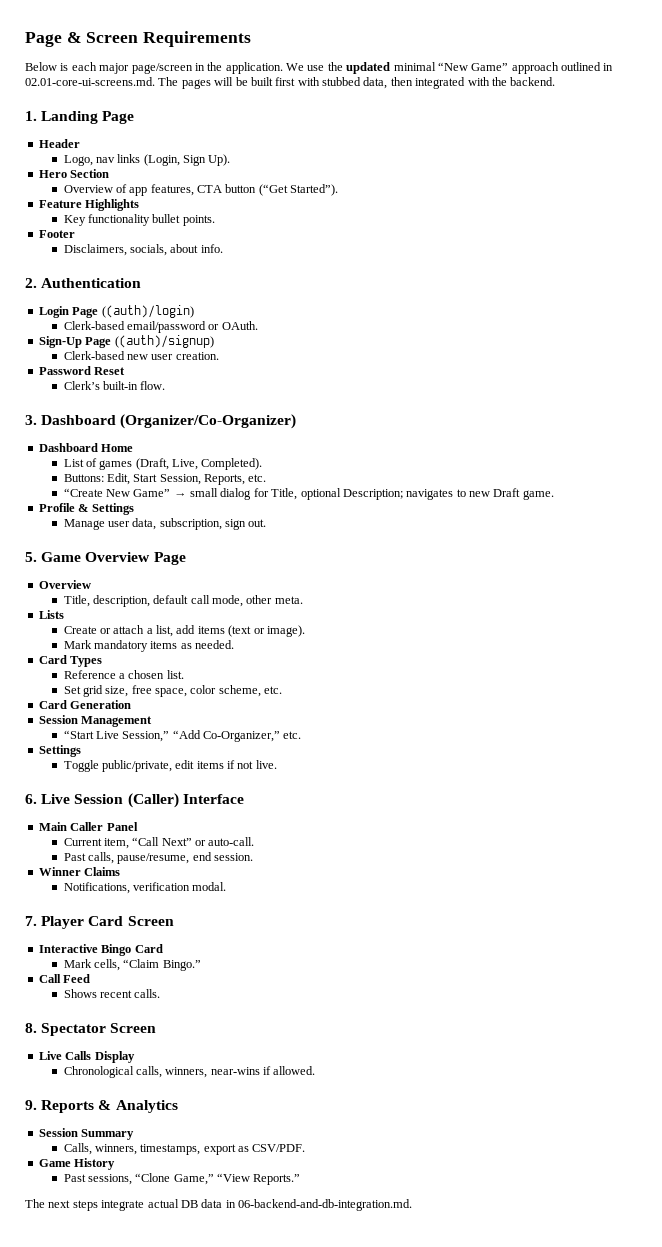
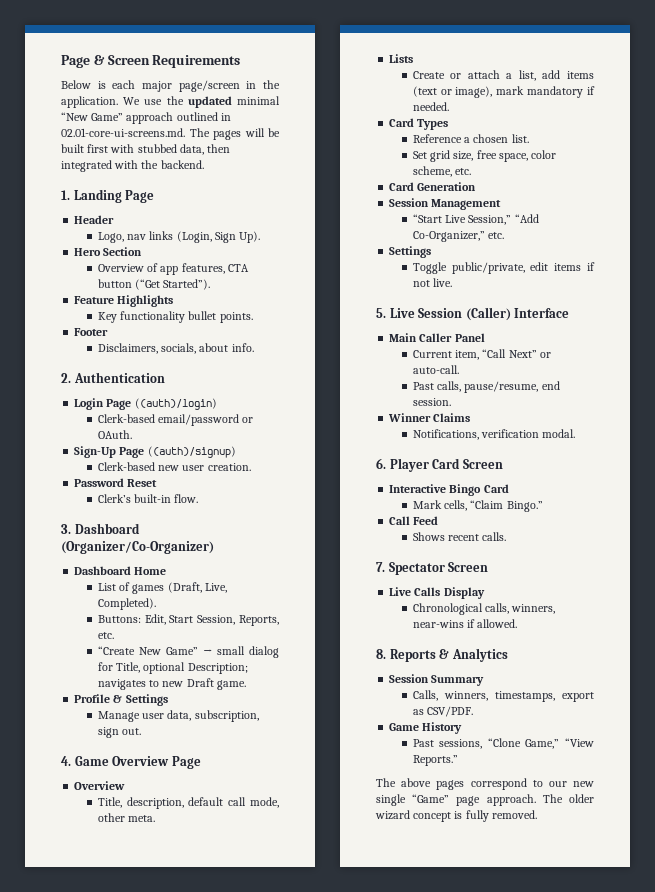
- 5. Game Overview Page
+ 4. Game Overview Page
- Create or attach a list, add items (text or image).
- Mark mandatory items as needed.
+ Create or attach a list, add items (text or image), mark mandatory if needed.
- 6. Live Session (Caller) Interface
+ 5. Live Session (Caller) Interface
- 7. Player Card Screen
+ 6. Player Card Screen
- 8. Spectator Screen
+ 7. Spectator Screen
- 9. Reports & Analytics
+ 8. Reports & Analytics
- The next steps integrate actual DB data in 06-backend-and-db-integration.md.
+ The above pages correspond to our new single “Game” page approach. The older wizard concept is fully removed.

